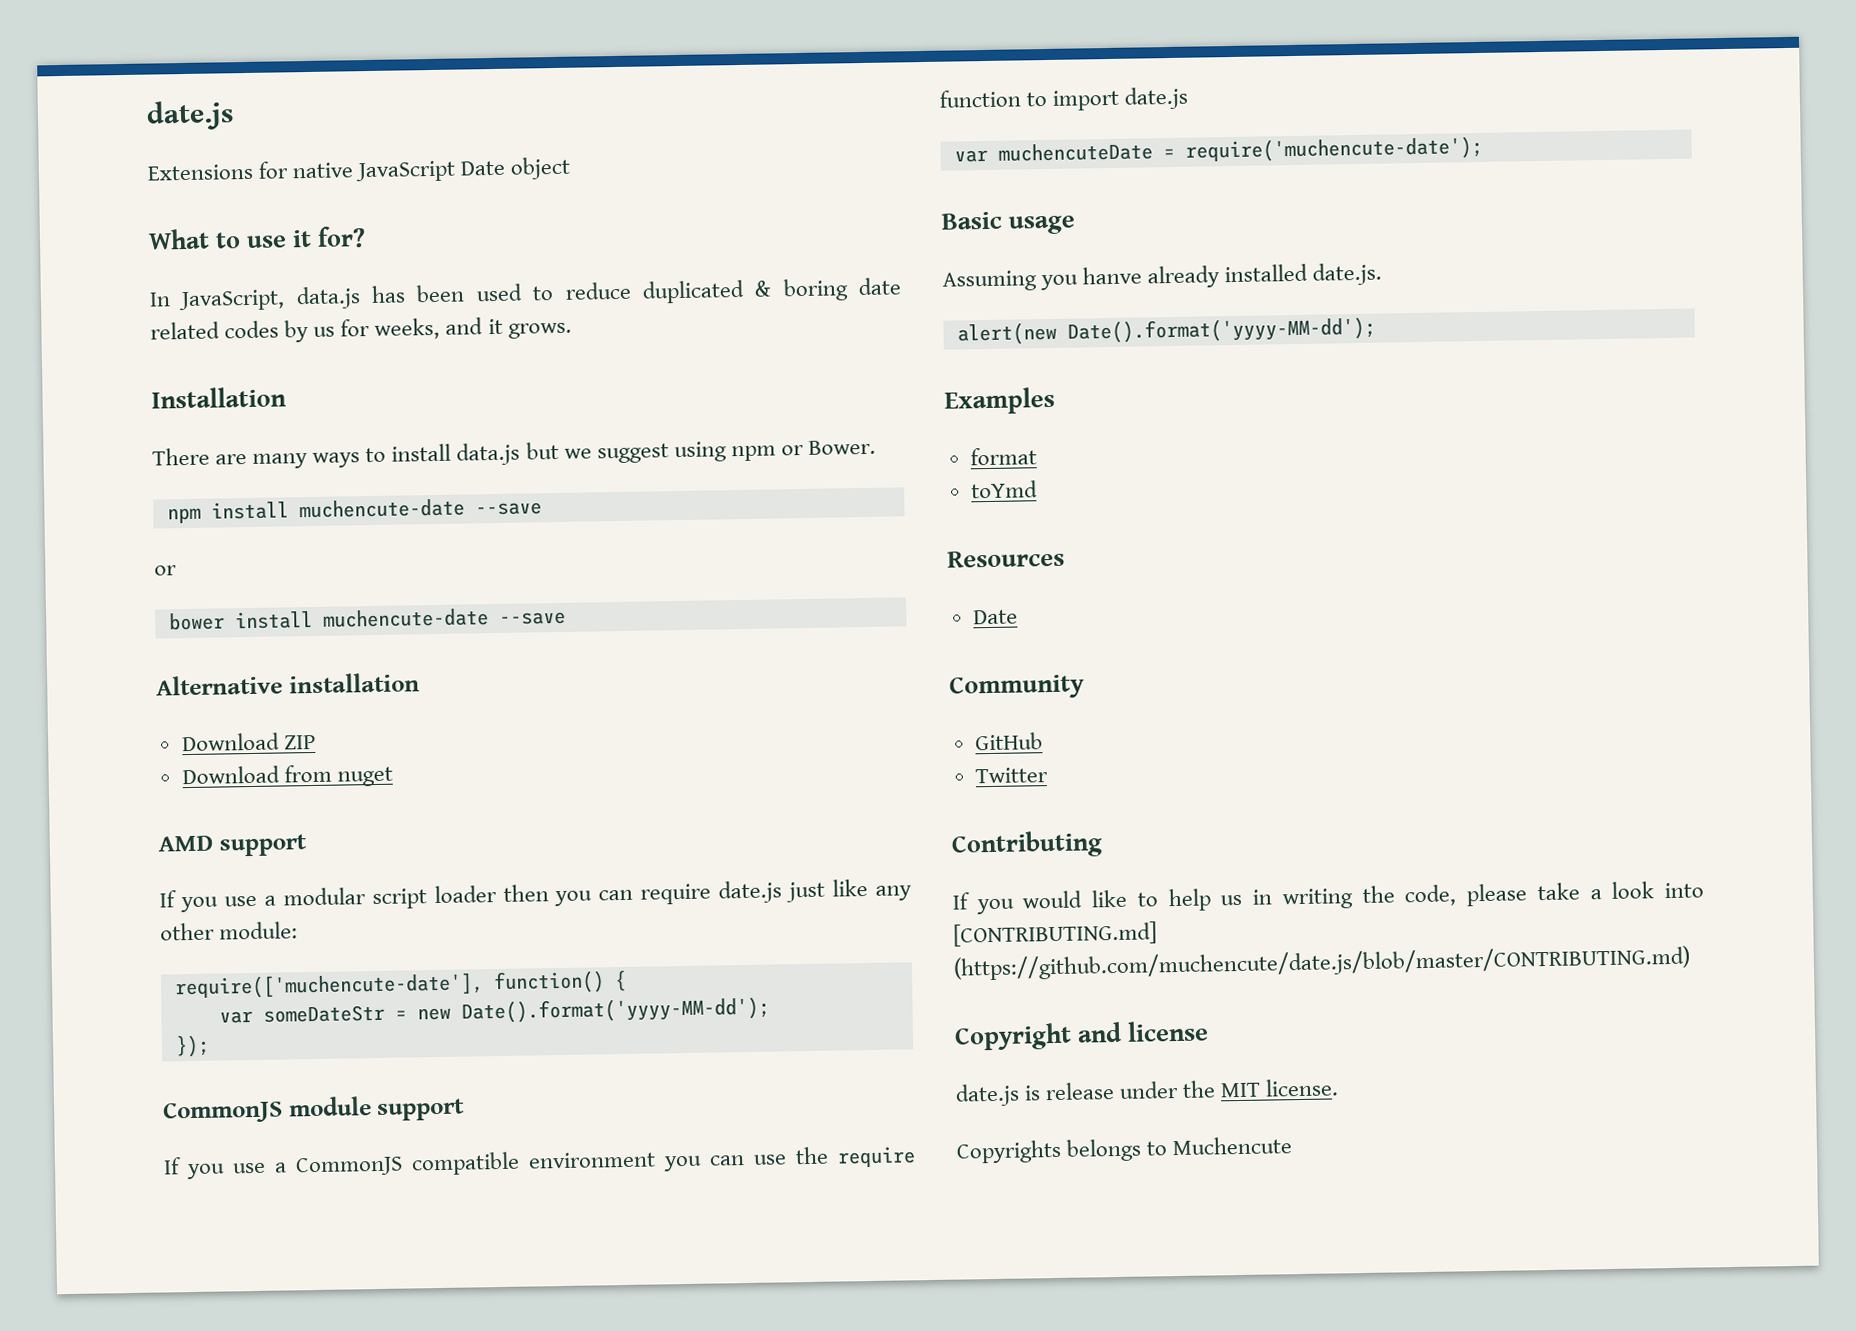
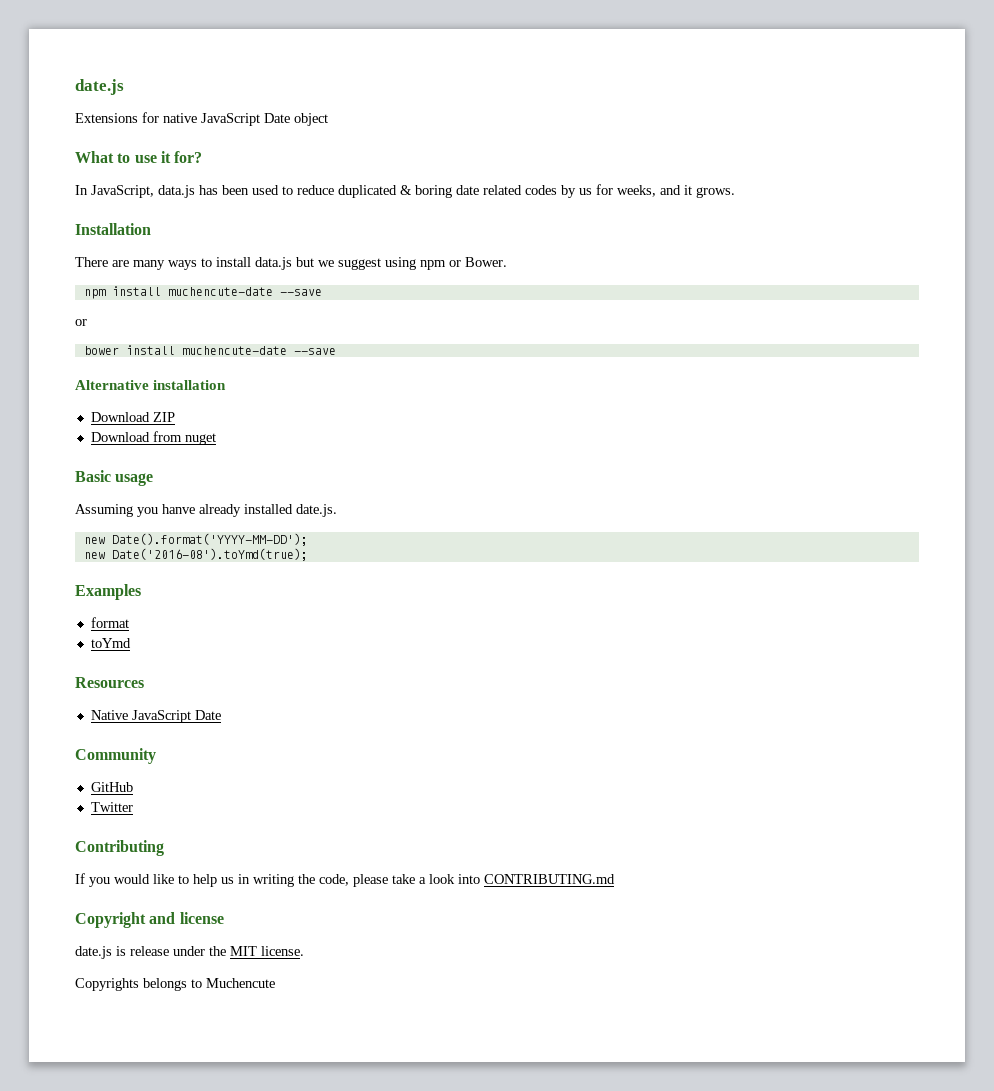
- AMD support
- If you use a modular script loader then you can require date.js just like any other module:
- require(['muchencute-date'], function() {
- var someDateStr = new Date().format('yyyy-MM-dd');
- });
- CommonJS module support
- If you use a CommonJS compatible environment you can use the require function to import date.js
- var muchencuteDate = require('muchencute-date');
- alert(new Date().format('yyyy-MM-dd');
+ new Date().format('YYYY-MM-DD');
+ new Date('2016-08').toYmd(true);
  Resources
- Date
+ Native JavaScript Date
- If you would like to help us in writing the code, please take a look into [CONTRIBUTING.md] (https://github.com/muchencute/date.js/blob/master/CONTRIBUTING.md)
+ If you would like to help us in writing the code, please take a look into CONTRIBUTING.md

